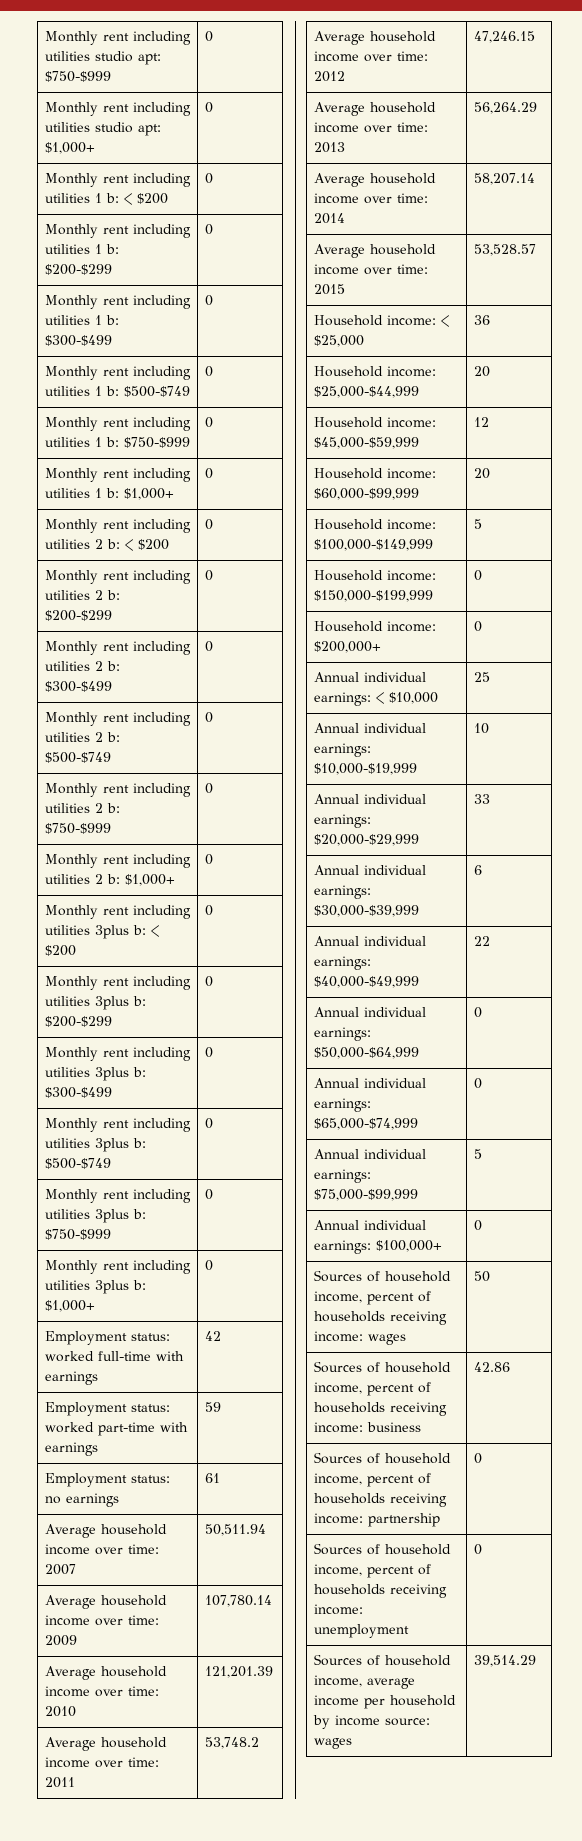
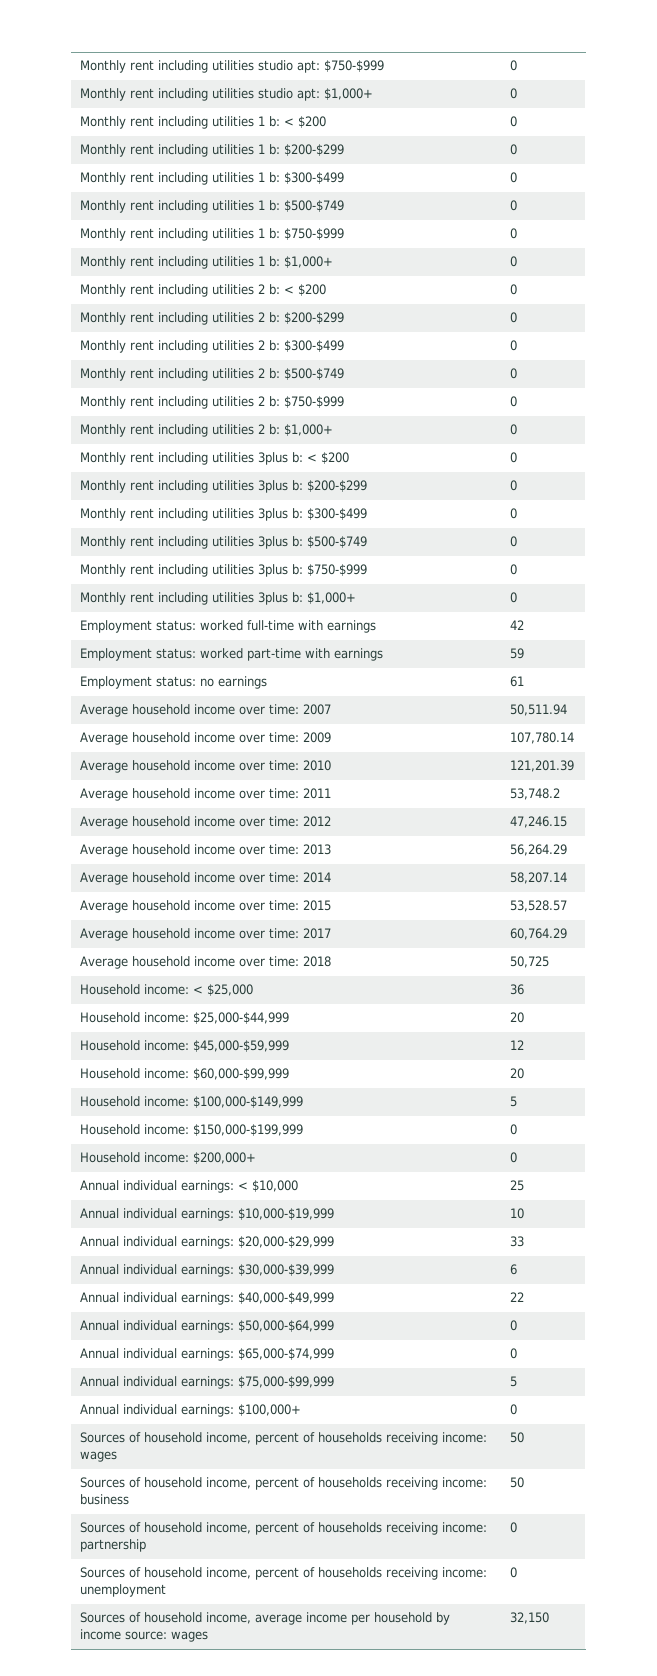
+ Average household income over time: 2017 | 60,764.29
+ Average household income over time: 2018 | 50,725
- Sources of household income, percent of households receiving income: business | 42.86
+ Sources of household income, percent of households receiving income: business | 50
- Sources of household income, average income per household by income source: wages | 39,514.29
+ Sources of household income, average income per household by income source: wages | 32,150

